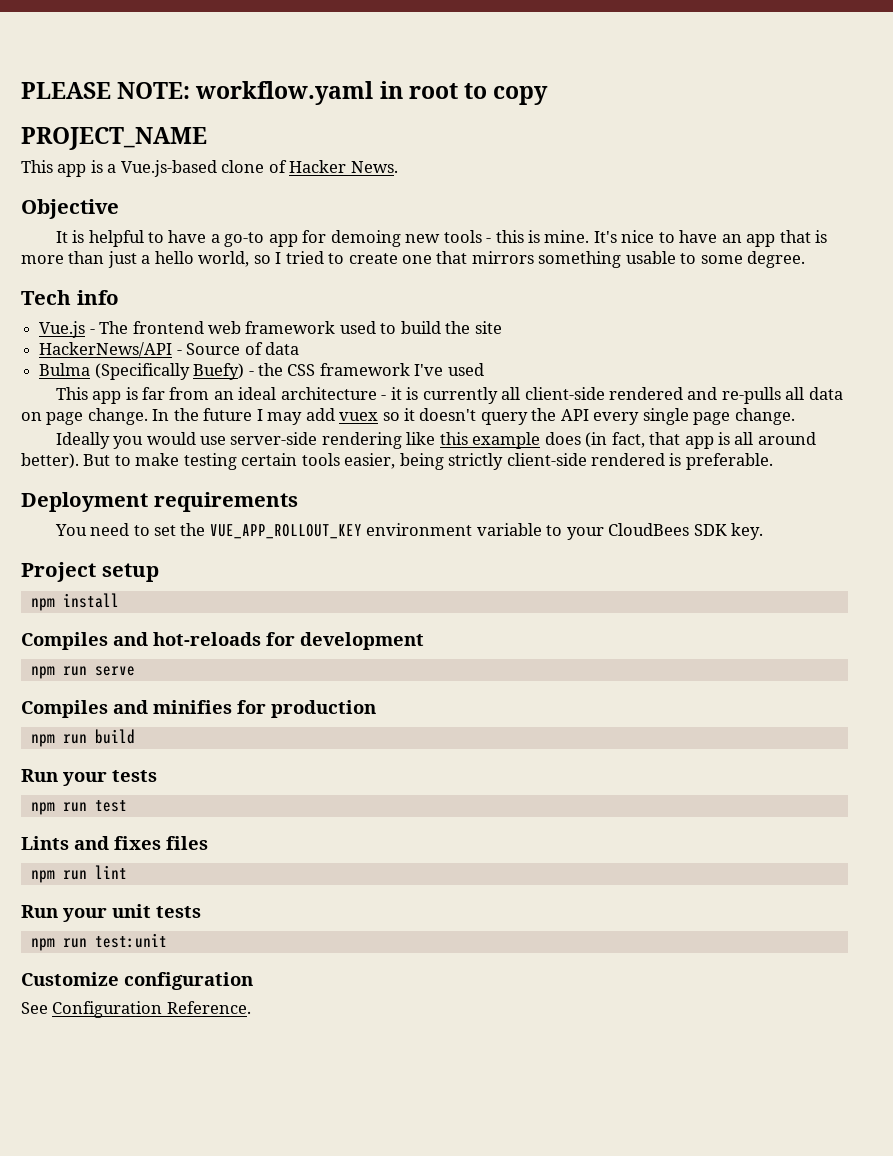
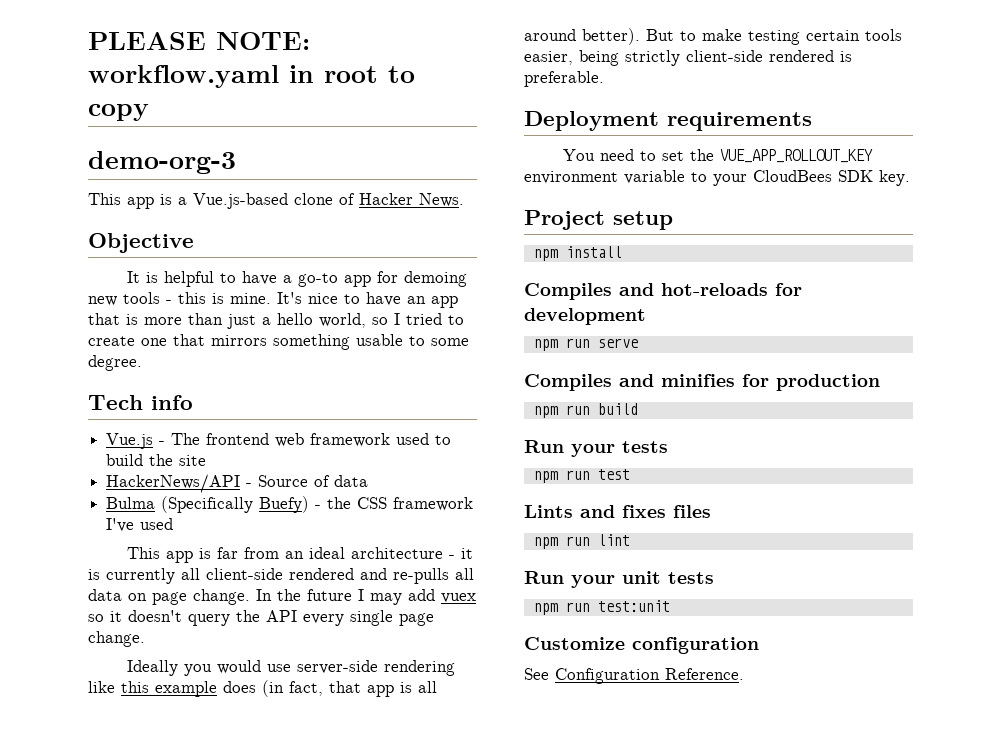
- PROJECT_NAME
+ demo-org-3

